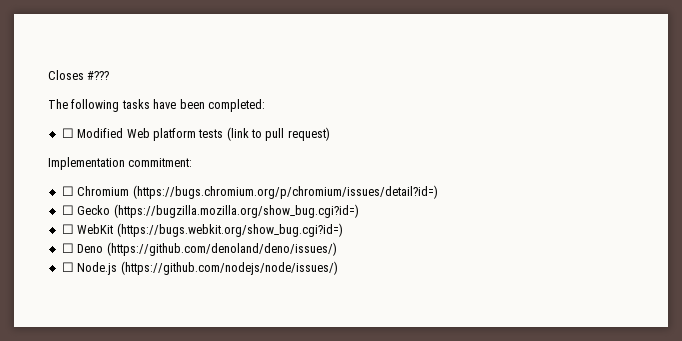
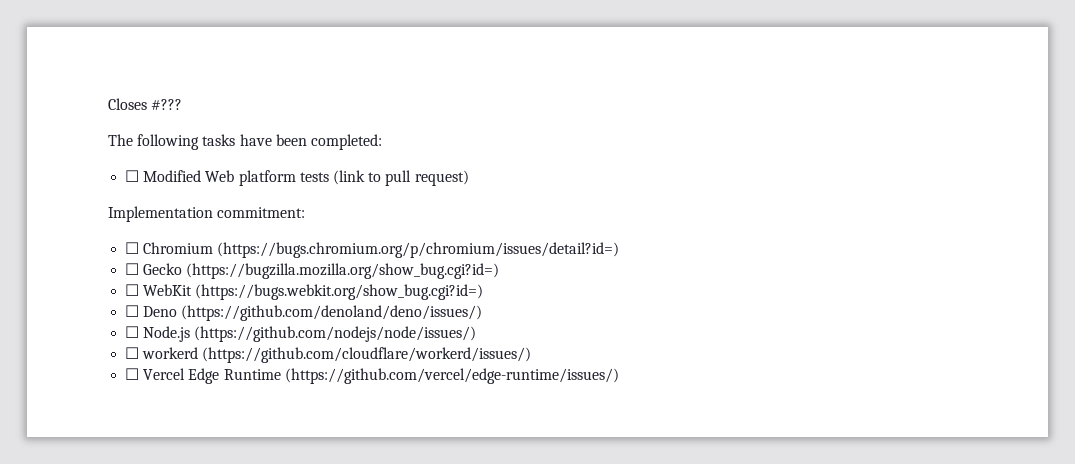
+ ☐ workerd (https://github.com/cloudflare/workerd/issues/)
+ ☐ Vercel Edge Runtime (https://github.com/vercel/edge-runtime/issues/)

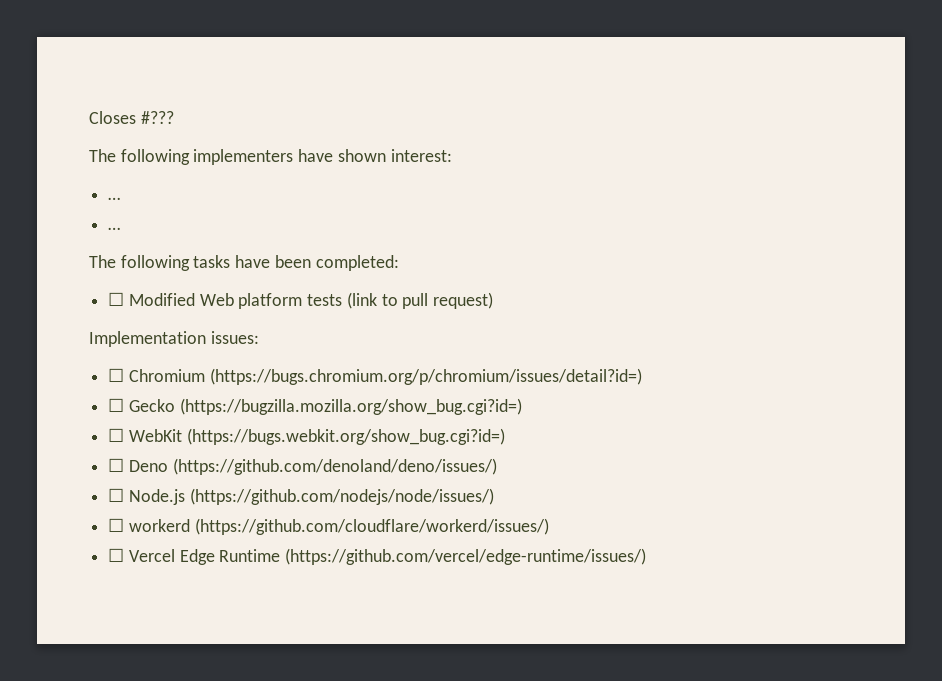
+ The following implementers have shown interest:
+ …
+ …
- Implementation commitment:
+ Implementation issues:

